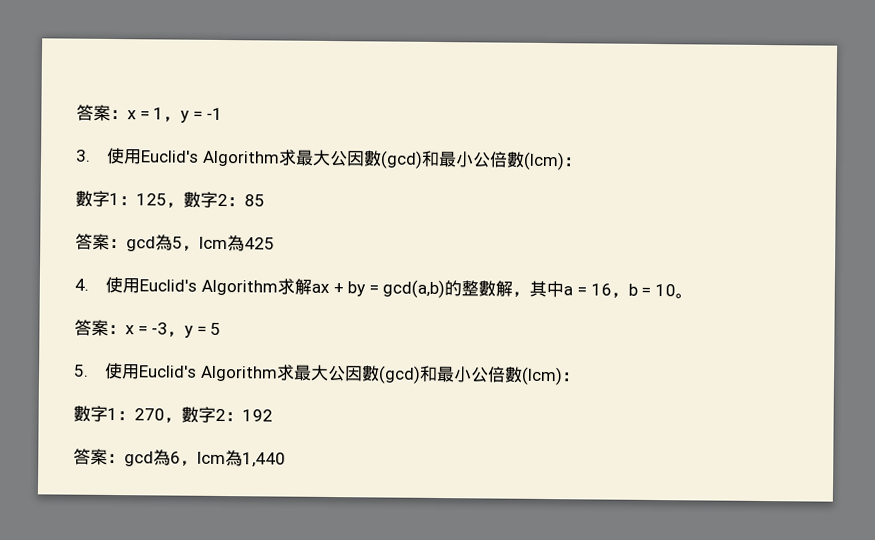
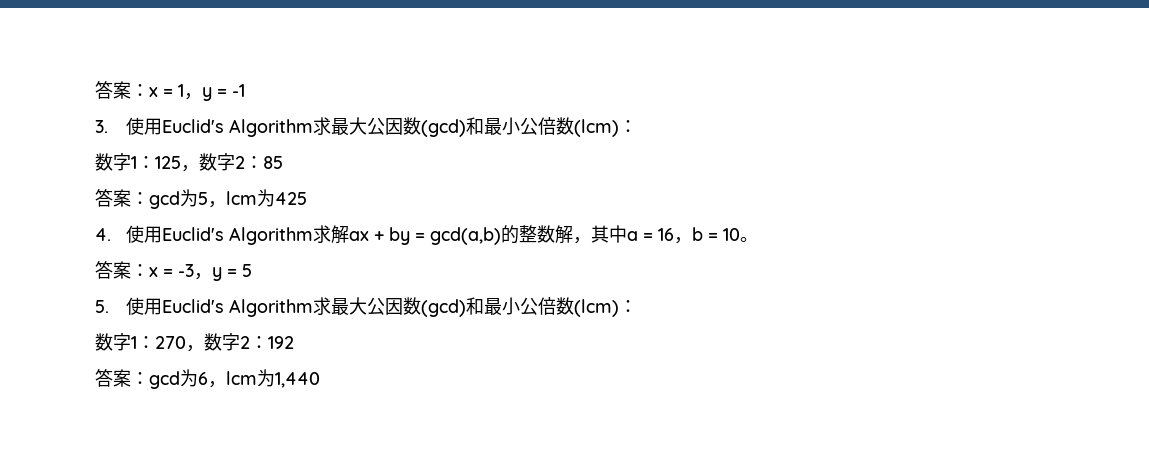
- 3.使用Euclid's Algorithm求最大公因數(gcd)和最小公倍數(lcm)：
- 數字1：125，數字2：85
+ 3.使用Euclid's Algorithm求最大公因数(gcd)和最小公倍数(lcm)：
+ 数字1：125，数字2：85
- 答案：gcd為5，lcm為425
+ 答案：gcd为5，lcm为425
- 4.使用Euclid's Algorithm求解ax + by = gcd(a,b)的整數解，其中a = 16，b = 10。
+ 4.使用Euclid's Algorithm求解ax + by = gcd(a,b)的整数解，其中a = 16，b = 10。
- 5.使用Euclid's Algorithm求最大公因數(gcd)和最小公倍數(lcm)：
- 數字1：270，數字2：192
+ 5.使用Euclid's Algorithm求最大公因数(gcd)和最小公倍数(lcm)：
+ 数字1：270，数字2：192
- 答案：gcd為6，lcm為1,440
+ 答案：gcd为6，lcm为1,440

